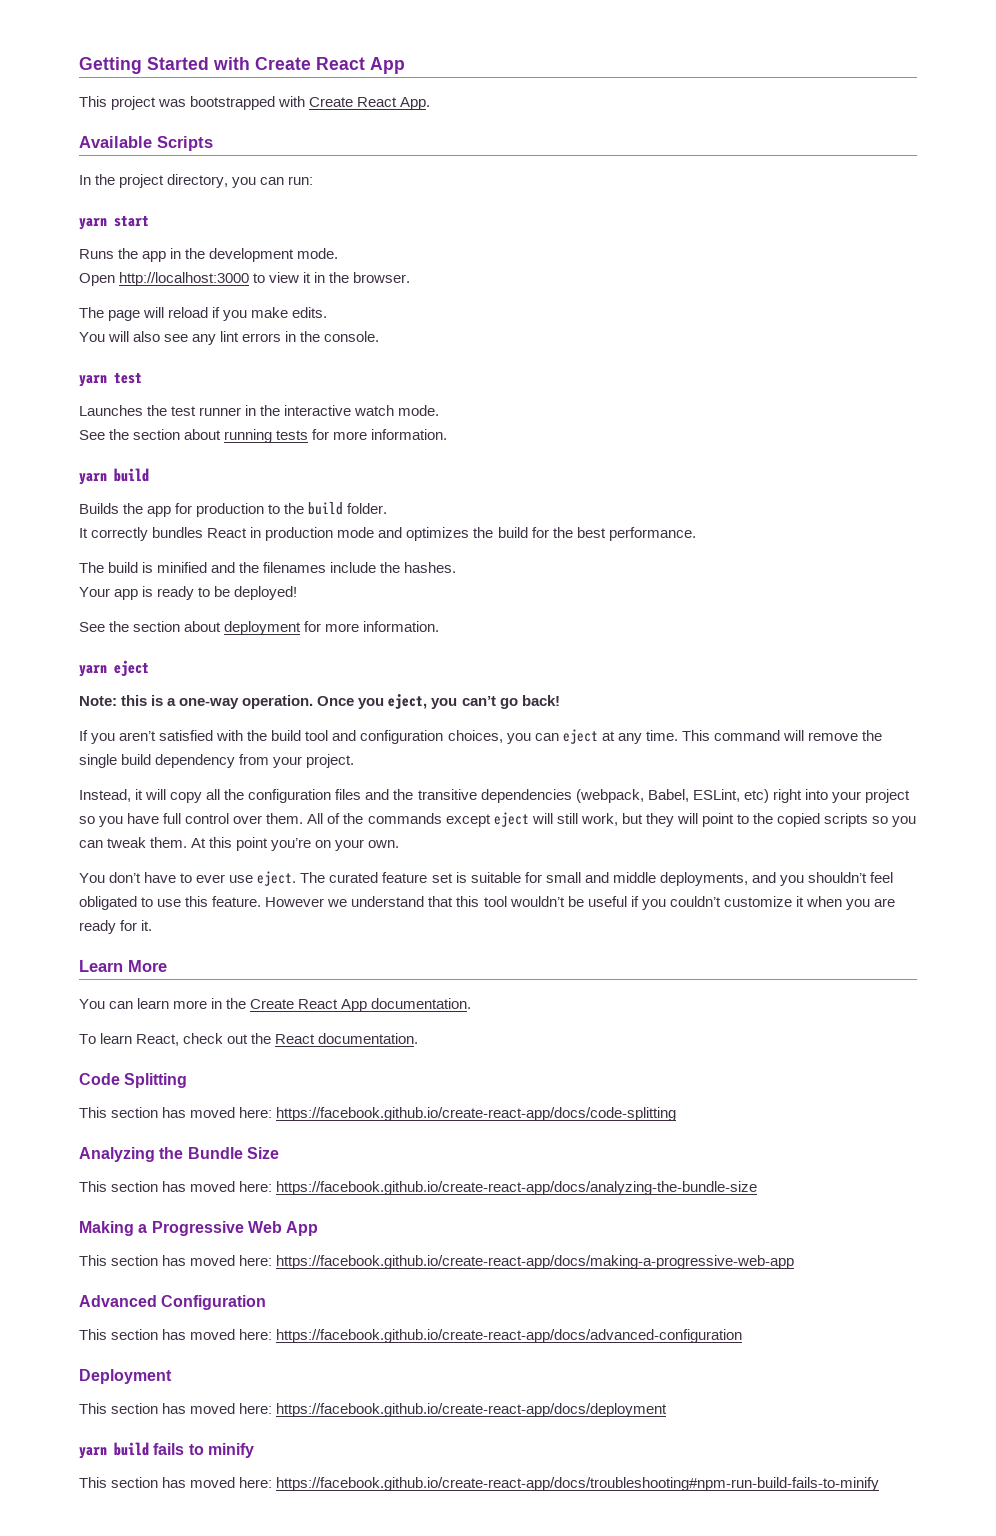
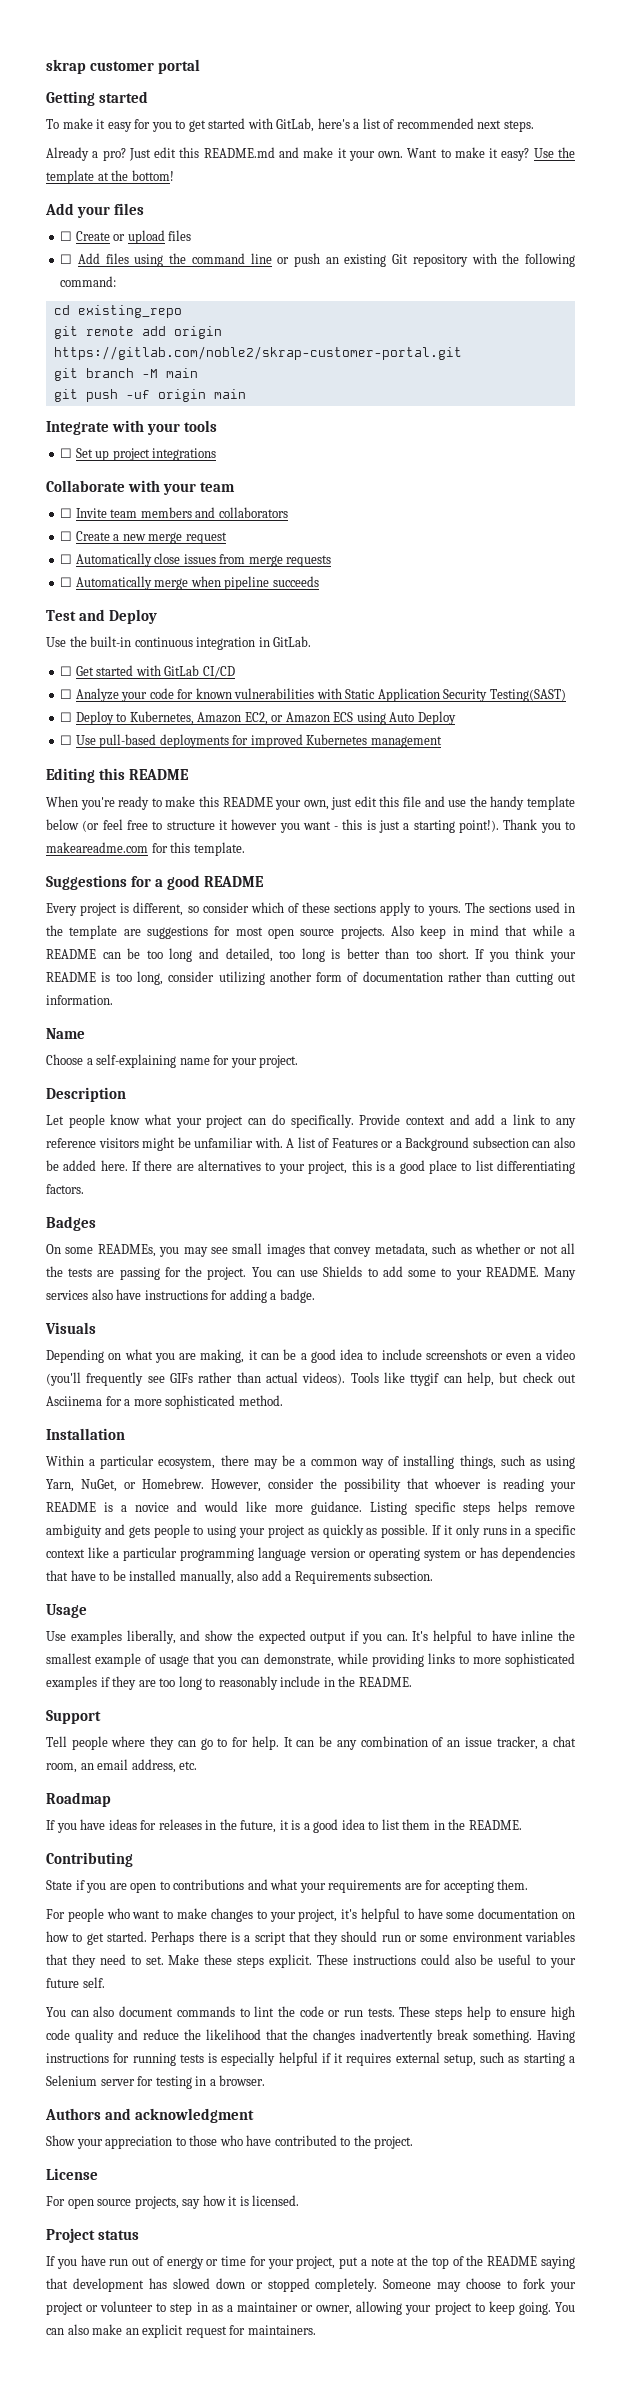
- Getting Started with Create React App
- This project was bootstrapped with Create React App.
- Available Scripts
- In the project directory, you can run:
- yarn start
- Runs the app in the development mode.
- Open http://localhost:3000 to view it in the browser.
- The page will reload if you make edits.
- You will also see any lint errors in the console.
- yarn test
- Launches the test runner in the interactive watch mode.
- See the section about running tests for more information.
- yarn build
- Builds the app for production to the build folder.
- It correctly bundles React in production mode and optimizes the build for the best performance.
- The build is minified and the filenames include the hashes.
- Your app is ready to be deployed!
- See the section about deployment for more information.
- yarn eject
- Note: this is a one-way operation. Once you eject, you can’t go back!
- If you aren’t satisfied with the build tool and configuration choices, you can eject at any time. This command will remove the single build dependency from your project.
- Instead, it will copy all the configuration files and the transitive dependencies (webpack, Babel, ESLint, etc) right into your project so you have full control over them. All of the commands except eject will still work, but they will point to the copied scripts so you can tweak them. At this point you’re on your own.
- You don’t have to ever use eject. The curated feature set is suitable for small and middle deployments, and you shouldn’t feel obligated to use this feature. However we understand that this tool wouldn’t be useful if you couldn’t customize it when you are ready for it.
- Learn More
- You can learn more in the Create React App documentation.
- To learn React, check out the React documentation.
- Code Splitting
- This section has moved here: https://facebook.github.io/create-react-app/docs/code-splitting
- Analyzing the Bundle Size
- This section has moved here: https://facebook.github.io/create-react-app/docs/analyzing-the-bundle-size
- Making a Progressive Web App
- This section has moved here: https://facebook.github.io/create-react-app/docs/making-a-progressive-web-app
- Advanced Configuration
- This section has moved here: https://facebook.github.io/create-react-app/docs/advanced-configuration
- Deployment
- This section has moved here: https://facebook.github.io/create-react-app/docs/deployment
- yarn build fails to minify
- This section has moved here: https://facebook.github.io/create-react-app/docs/troubleshooting#npm-run-build-fails-to-minify
+ skrap customer portal
+ Getting started
+ To make it easy for you to get started with GitLab, here's a list of recommended next steps.
+ Already a pro? Just edit this README.md and make it your own. Want to make it easy? Use the template at the bottom!
+ Add your files
+ ☐ Create or upload files
+ ☐ Add files using the command line or push an existing Git repository with the following command:
+ cd existing_repo
+ git remote add origin https://gitlab.com/noble2/skrap-customer-portal.git
+ git branch -M main
+ git push -uf origin main
+ Integrate with your tools
+ ☐ Set up project integrations
+ Collaborate with your team
+ ☐ Invite team members and collaborators
+ ☐ Create a new merge request
+ ☐ Automatically close issues from merge requests
+ ☐ Automatically merge when pipeline succeeds
+ Test and Deploy
+ Use the built-in continuous integration in GitLab.
+ ☐ Get started with GitLab CI/CD
+ ☐ Analyze your code for known vulnerabilities with Static Application Security Testing(SAST)
+ ☐ Deploy to Kubernetes, Amazon EC2, or Amazon ECS using Auto Deploy
+ ☐ Use pull-based deployments for improved Kubernetes management
+ Editing this README
+ When you're ready to make this README your own, just edit this file and use the handy template below (or feel free to structure it however you want - this is just a starting point!). Thank you to makeareadme.com for this template.
+ Suggestions for a good README
+ Every project is different, so consider which of these sections apply to yours. The sections used in the template are suggestions for most open source projects. Also keep in mind that while a README can be too long and detailed, too long is better than too short. If you think your README is too long, consider utilizing another form of documentation rather than cutting out information.
+ Name
+ Choose a self-explaining name for your project.
+ Description
+ Let people know what your project can do specifically. Provide context and add a link to any reference visitors might be unfamiliar with. A list of Features or a Background subsection can also be added here. If there are alternatives to your project, this is a good place to list differentiating factors.
+ Badges
+ On some READMEs, you may see small images that convey metadata, such as whether or not all the tests are passing for the project. You can use Shields to add some to your README. Many services also have instructions for adding a badge.
+ Visuals
+ Depending on what you are making, it can be a good idea to include screenshots or even a video (you'll frequently see GIFs rather than actual videos). Tools like ttygif can help, but check out Asciinema for a more sophisticated method.
+ Installation
+ Within a particular ecosystem, there may be a common way of installing things, such as using Yarn, NuGet, or Homebrew. However, consider the possibility that whoever is reading your README is a novice and would like more guidance. Listing specific steps helps remove ambiguity and gets people to using your project as quickly as possible. If it only runs in a specific context like a particular programming language version or operating system or has dependencies that have to be installed manually, also add a Requirements subsection.
+ Usage
+ Use examples liberally, and show the expected output if you can. It's helpful to have inline the smallest example of usage that you can demonstrate, while providing links to more sophisticated examples if they are too long to reasonably include in the README.
+ Support
+ Tell people where they can go to for help. It can be any combination of an issue tracker, a chat room, an email address, etc.
+ Roadmap
+ If you have ideas for releases in the future, it is a good idea to list them in the README.
+ Contributing
+ State if you are open to contributions and what your requirements are for accepting them.
+ For people who want to make changes to your project, it's helpful to have some documentation on how to get started. Perhaps there is a script that they should run or some environment variables that they need to set. Make these steps explicit. These instructions could also be useful to your future self.
+ You can also document commands to lint the code or run tests. These steps help to ensure high code quality and reduce the likelihood that the changes inadvertently break something. Having instructions for running tests is especially helpful if it requires external setup, such as starting a Selenium server for testing in a browser.
+ Authors and acknowledgment
+ Show your appreciation to those who have contributed to the project.
+ License
+ For open source projects, say how it is licensed.
+ Project status
+ If you have run out of energy or time for your project, put a note at the top of the README saying that development has slowed down or stopped completely. Someone may choose to fork your project or volunteer to step in as a maintainer or owner, allowing your project to keep going. You can also make an explicit request for maintainers.

